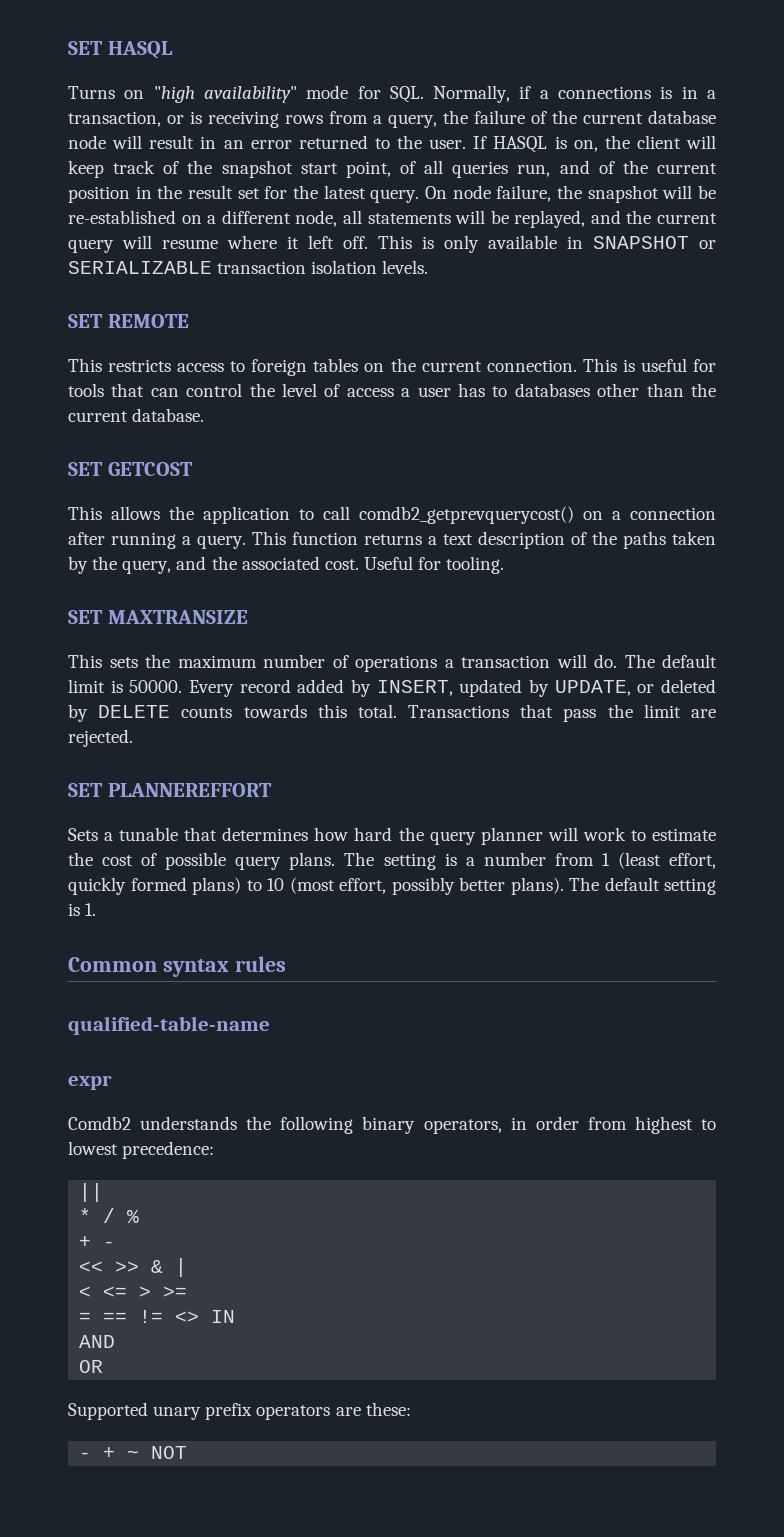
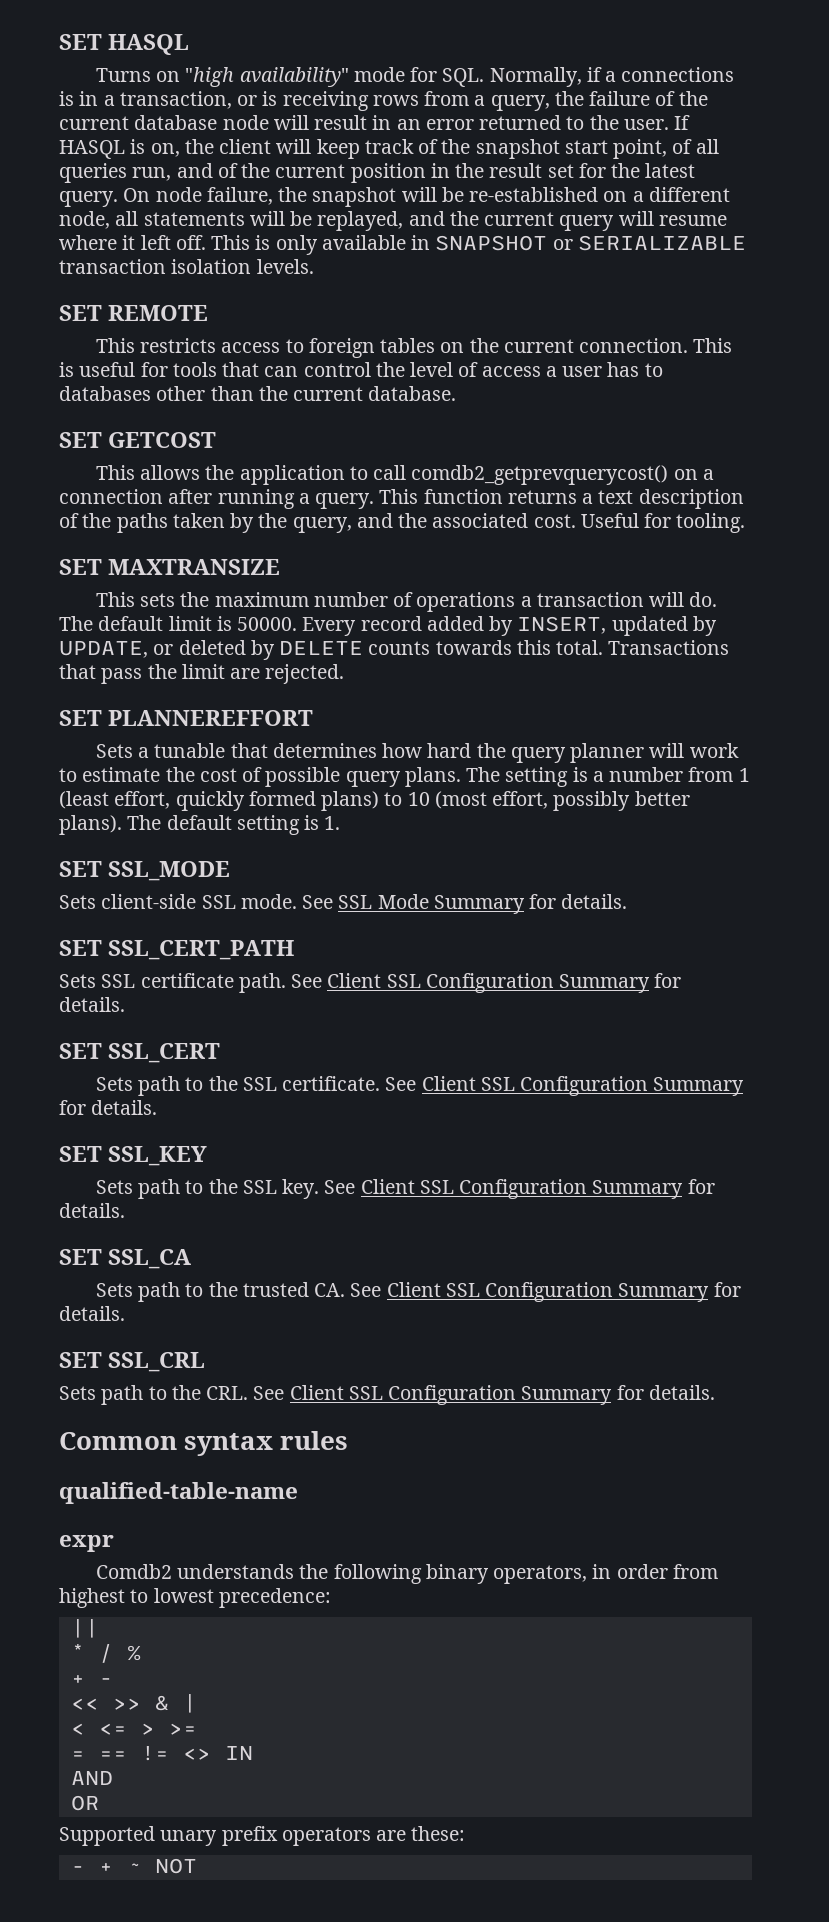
+ SET SSL_MODE
+ Sets client-side SSL mode. See SSL Mode Summary for details.
+ SET SSL_CERT_PATH
+ Sets SSL certificate path. See Client SSL Configuration Summary for details.
+ SET SSL_CERT
+ Sets path to the SSL certificate. See Client SSL Configuration Summary for details.
+ SET SSL_KEY
+ Sets path to the SSL key. See Client SSL Configuration Summary for details.
+ SET SSL_CA
+ Sets path to the trusted CA. See Client SSL Configuration Summary for details.
+ SET SSL_CRL
+ Sets path to the CRL. See Client SSL Configuration Summary for details.

